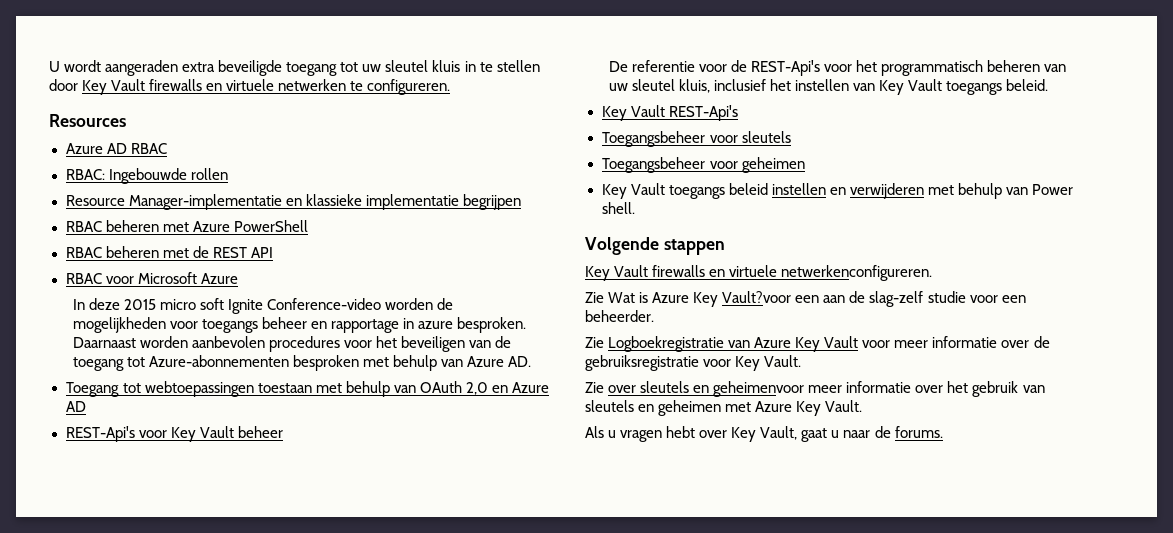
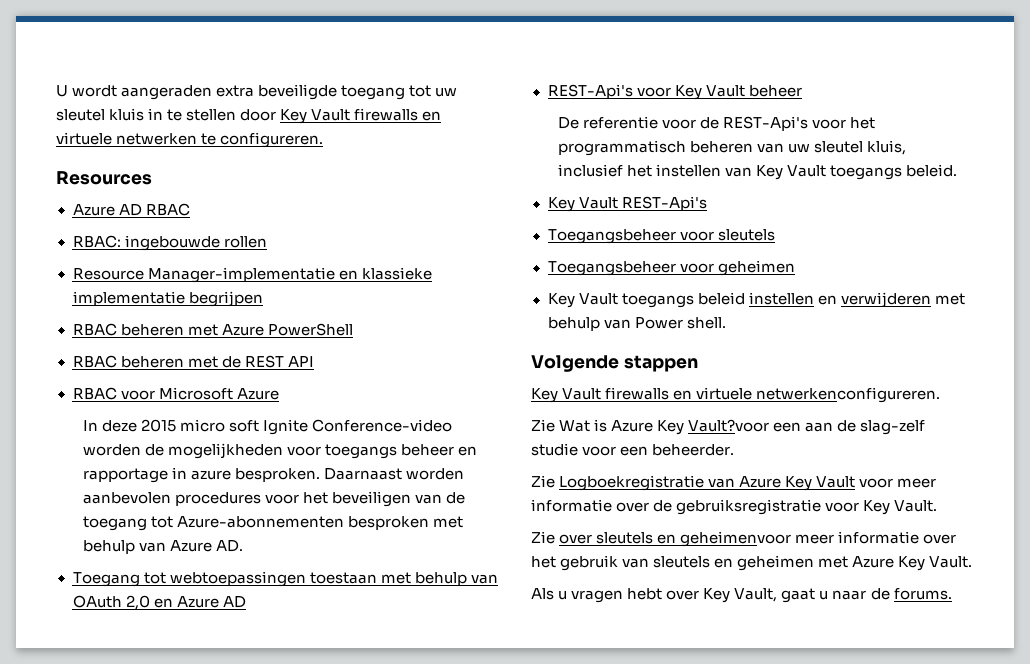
- RBAC: Ingebouwde rollen
+ RBAC: ingebouwde rollen

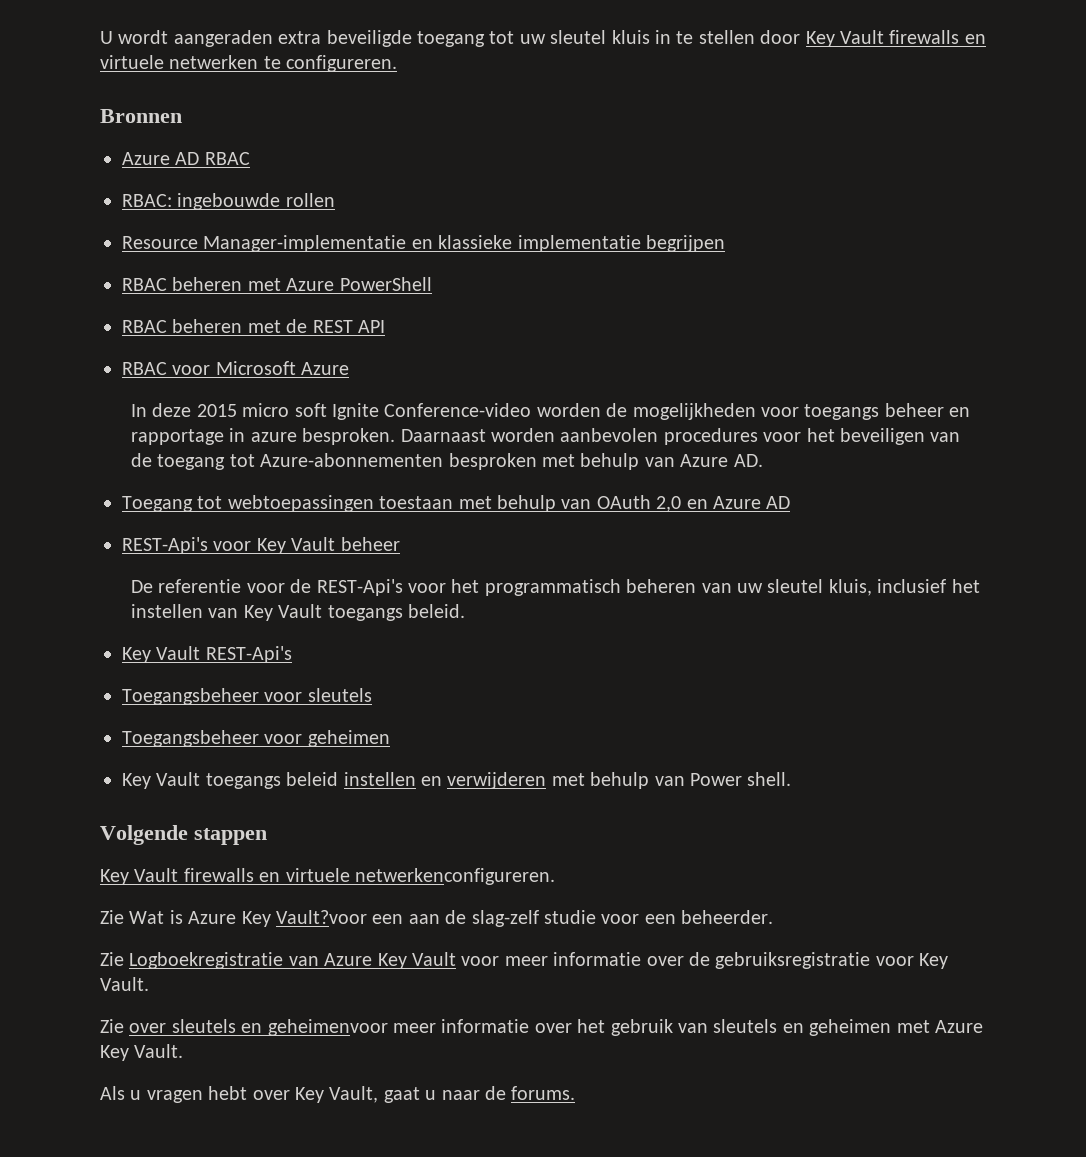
- Resources
+ Bronnen

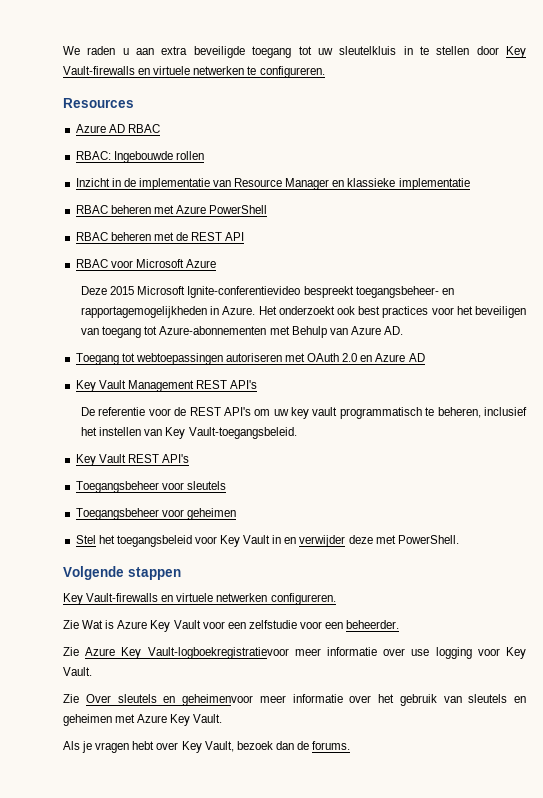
- U wordt aangeraden extra beveiligde toegang tot uw sleutel kluis in te stellen door Key Vault firewalls en virtuele netwerken te configureren.
+ We raden u aan extra beveiligde toegang tot uw sleutelkluis in te stellen door Key Vault-firewalls en virtuele netwerken te configureren.
- Bronnen
+ Resources
- RBAC: ingebouwde rollen
+ RBAC: Ingebouwde rollen
- Resource Manager-implementatie en klassieke implementatie begrijpen
+ Inzicht in de implementatie van Resource Manager en klassieke implementatie
- In deze 2015 micro soft Ignite Conference-video worden de mogelijkheden voor toegangs beheer en rapportage in azure besproken. Daarnaast worden aanbevolen procedures voor het beveiligen van de toegang tot Azure-abonnementen besproken met behulp van Azure AD.
+ Deze 2015 Microsoft Ignite-conferentievideo bespreekt toegangsbeheer- en rapportagemogelijkheden in Azure. Het onderzoekt ook best practices voor het beveiligen van toegang tot Azure-abonnementen met Behulp van Azure AD.
- Toegang tot webtoepassingen toestaan met behulp van OAuth 2,0 en Azure AD
- REST-Api's voor Key Vault beheer
- De referentie voor de REST-Api's voor het programmatisch beheren van uw sleutel kluis, inclusief het instellen van Key Vault toegangs beleid.
- Key Vault REST-Api's
+ Toegang tot webtoepassingen autoriseren met OAuth 2.0 en Azure AD
+ Key Vault Management REST API's
+ De referentie voor de REST API's om uw key vault programmatisch te beheren, inclusief het instellen van Key Vault-toegangsbeleid.
+ Key Vault REST API's
- Key Vault toegangs beleid instellen en verwijderen met behulp van Power shell.
+ Stel het toegangsbeleid voor Key Vault in en verwijder deze met PowerShell.
  Volgende stappen
- Key Vault firewalls en virtuele netwerkenconfigureren.
+ Key Vault-firewalls en virtuele netwerken configureren.
- Zie Wat is Azure Key Vault?voor een aan de slag-zelf studie voor een beheerder.
- Zie Logboekregistratie van Azure Key Vault voor meer informatie over de gebruiksregistratie voor Key Vault.
+ Zie Wat is Azure Key Vault voor een zelfstudie voor een beheerder.
+ Zie Azure Key Vault-logboekregistratievoor meer informatie over use logging voor Key Vault.
- Zie over sleutels en geheimenvoor meer informatie over het gebruik van sleutels en geheimen met Azure Key Vault.
+ Zie Over sleutels en geheimenvoor meer informatie over het gebruik van sleutels en geheimen met Azure Key Vault.
- Als u vragen hebt over Key Vault, gaat u naar de forums.
+ Als je vragen hebt over Key Vault, bezoek dan de forums.

